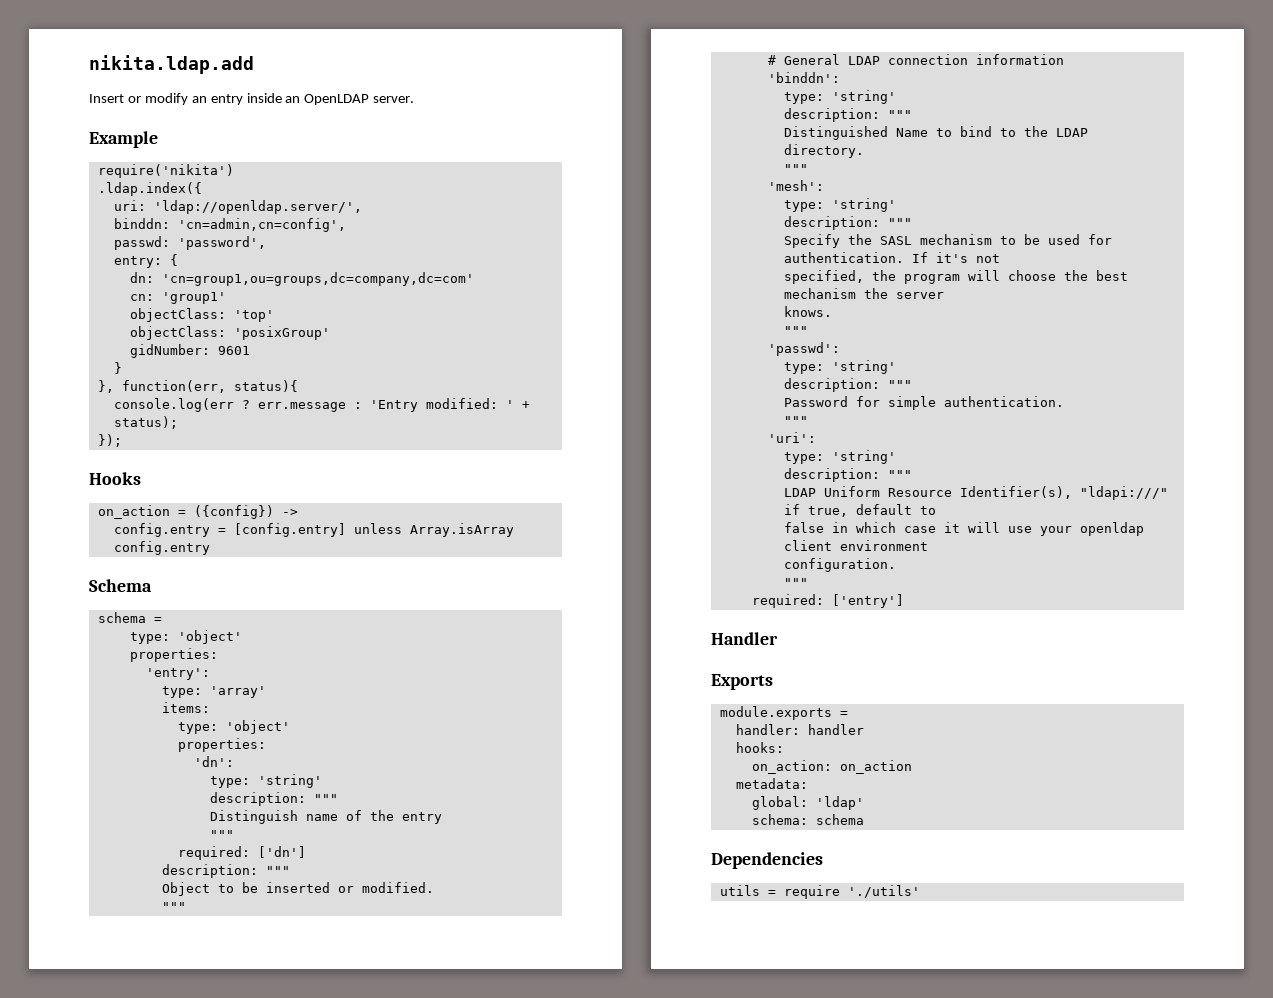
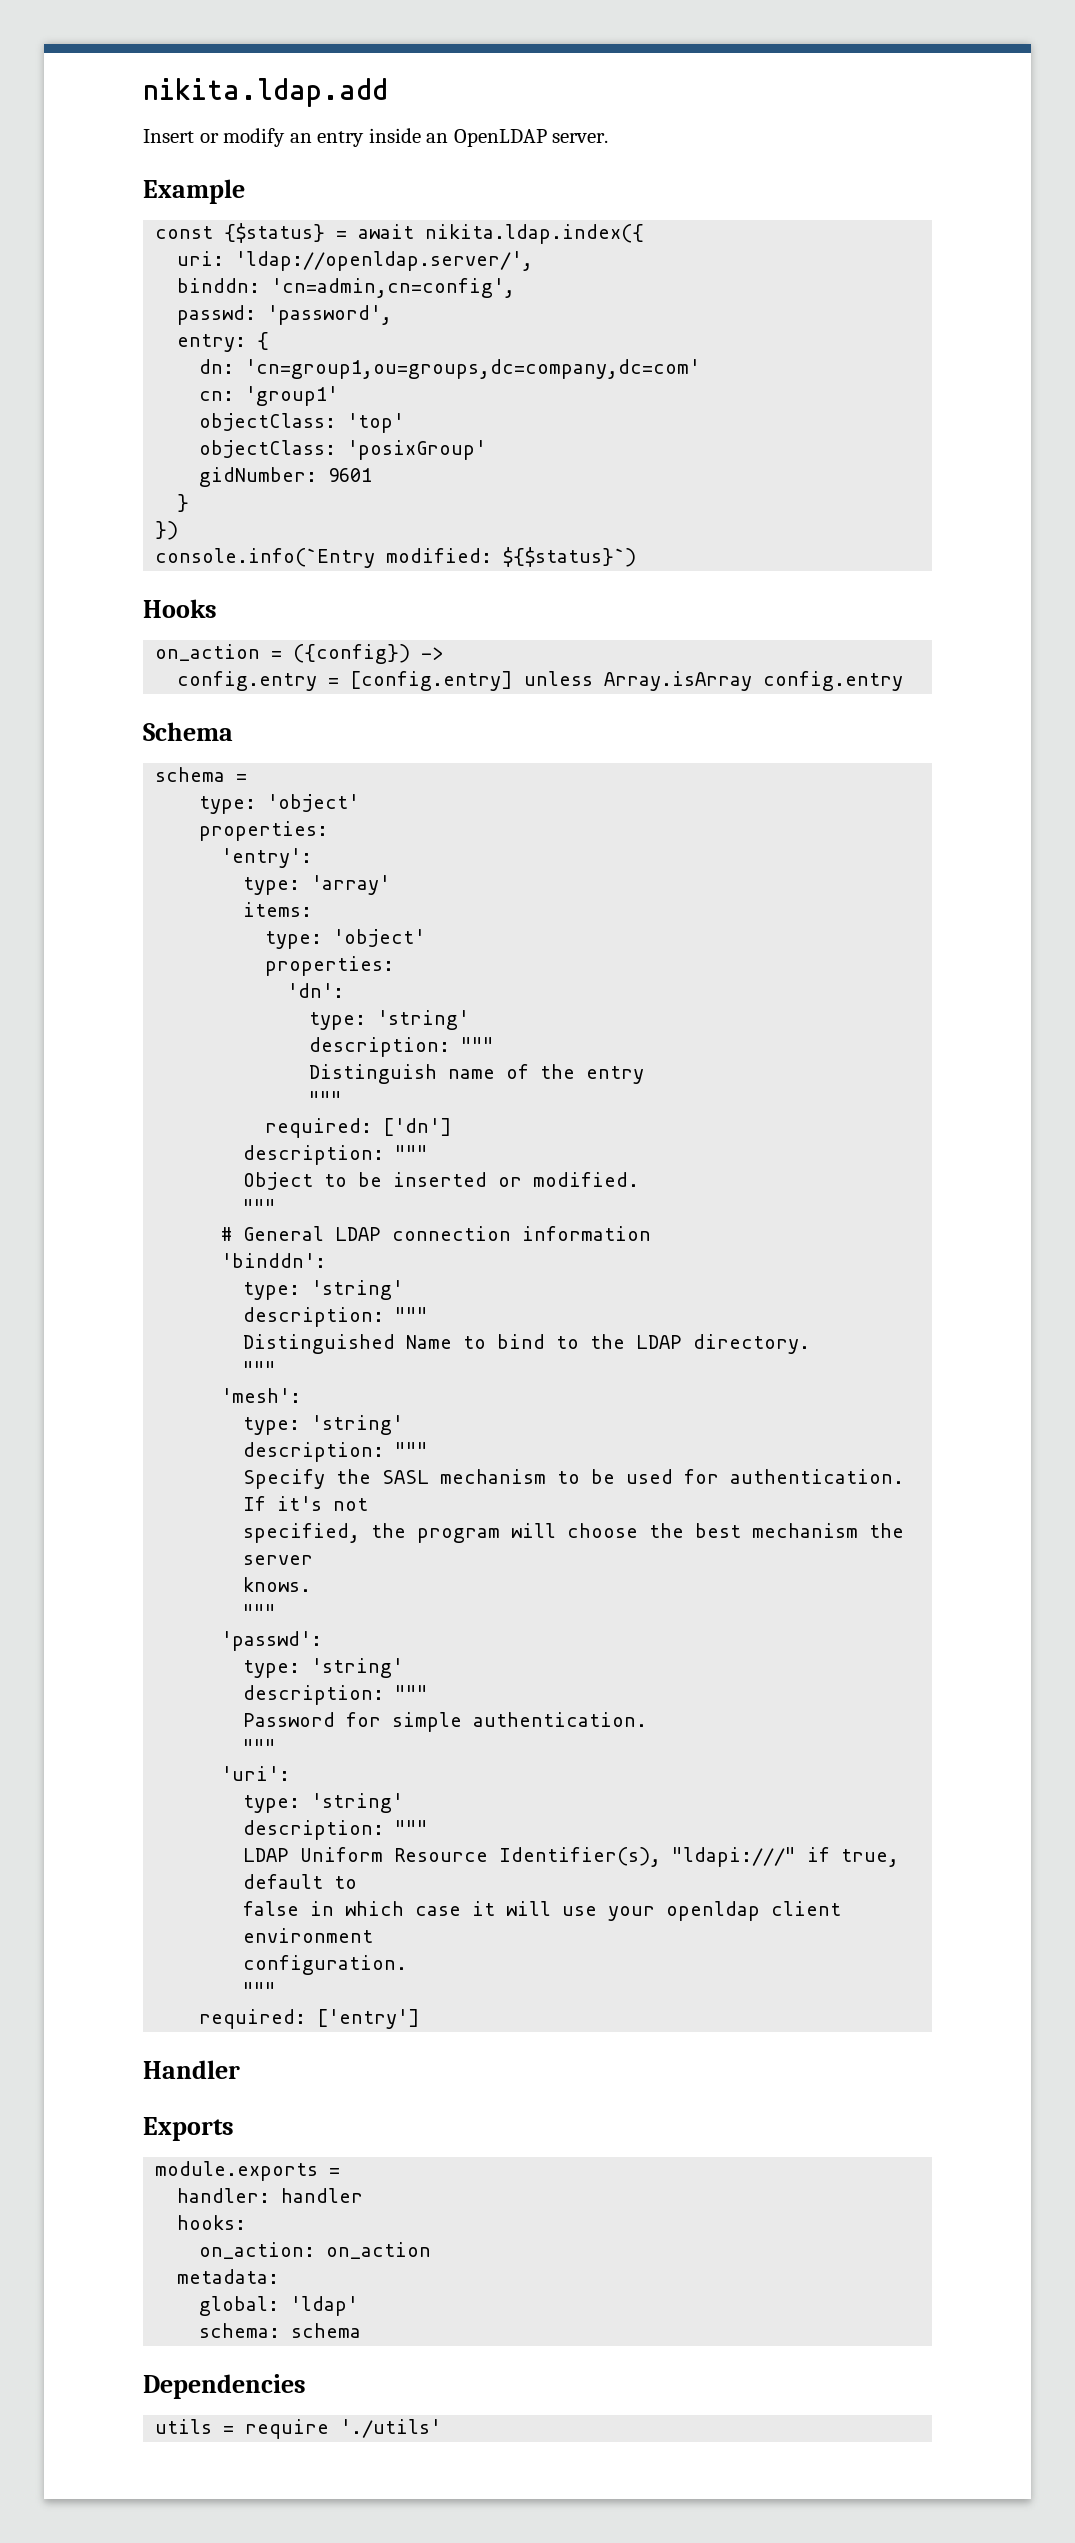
- require('nikita')
- .ldap.index({
+ const {$status} = await nikita.ldap.index({
- }, function(err, status){
- console.log(err ? err.message : 'Entry modified: ' + status);
- });
+ })
+ console.info(`Entry modified: ${$status}`)

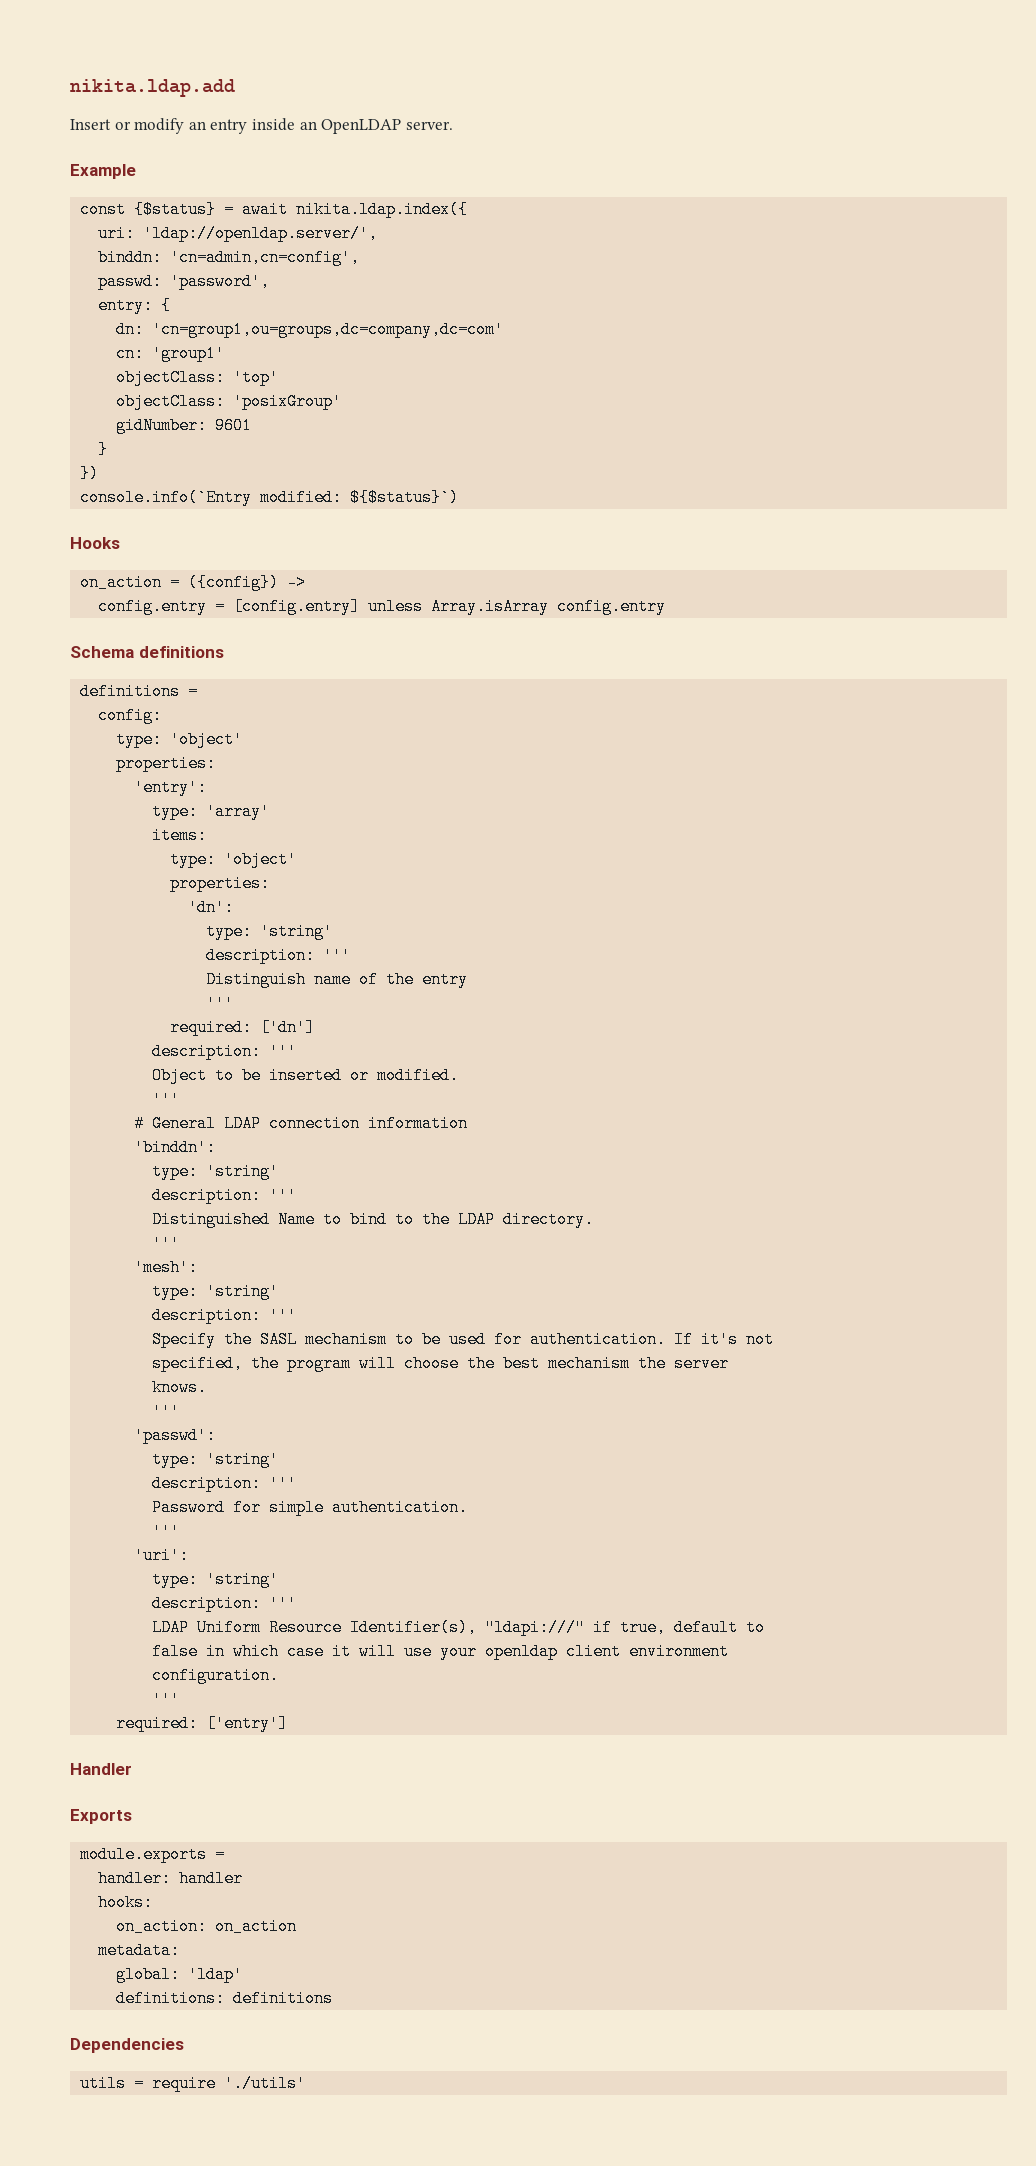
- Schema
- schema =
+ Schema definitions
+ definitions =
+ config:
  'dn':
  type: 'string'
- description: """
+ description: '''
  Distinguish name of the entry
- """
+ '''
  required: ['dn']
- description: """
+ description: '''
  Object to be inserted or modified.
- """
+ '''
  'binddn':
  type: 'string'
- description: """
+ description: '''
  Distinguished Name to bind to the LDAP directory.
- """
+ '''
  'mesh':
  type: 'string'
- description: """
+ description: '''
  knows.
- """
+ '''
  'passwd':
  type: 'string'
- description: """
+ description: '''
  Password for simple authentication.
- """
+ '''
  'uri':
  type: 'string'
- description: """
+ description: '''
  configuration.
- """
+ '''
- schema: schema
+ definitions: definitions

